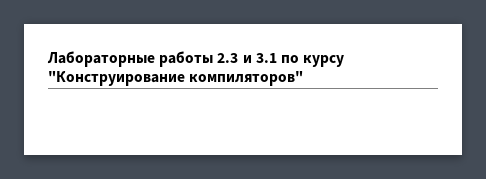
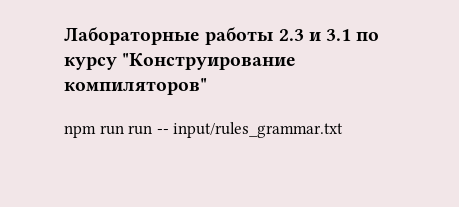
+ npm run run -- input/rules_grammar.txt

